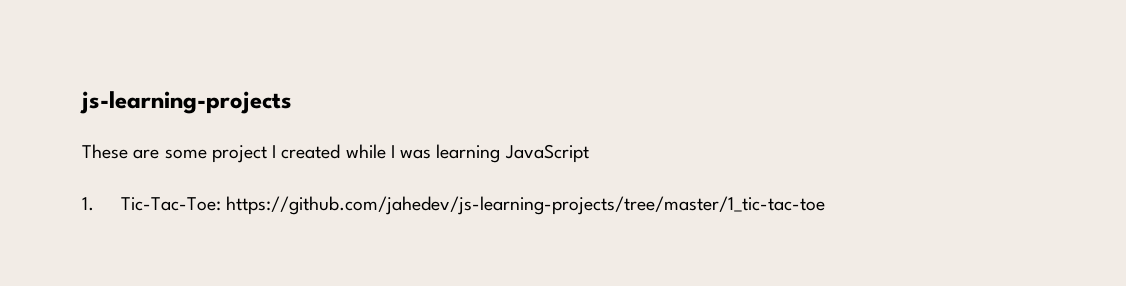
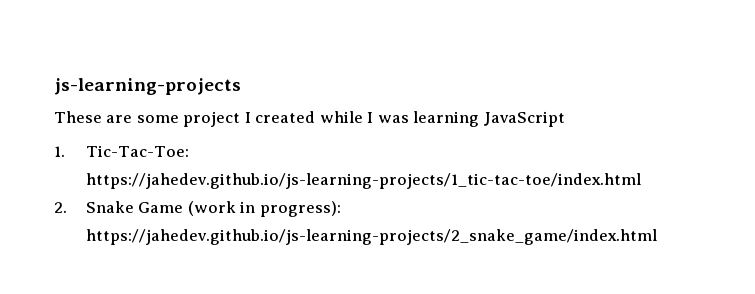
- 1. Tic-Tac-Toe: https://github.com/jahedev/js-learning-projects/tree/master/1_tic-tac-toe
+ 1. Tic-Tac-Toe: https://jahedev.github.io/js-learning-projects/1_tic-tac-toe/index.html
+ 2. Snake Game (work in progress): https://jahedev.github.io/js-learning-projects/2_snake_game/index.html

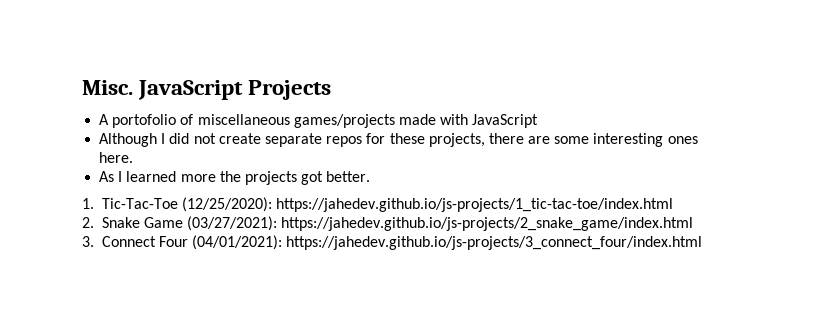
- js-learning-projects
- These are some project I created while I was learning JavaScript
- 1. Tic-Tac-Toe: https://jahedev.github.io/js-learning-projects/1_tic-tac-toe/index.html
- 2. Snake Game (work in progress): https://jahedev.github.io/js-learning-projects/2_snake_game/index.html
+ Misc. JavaScript Projects
+ A portofolio of miscellaneous games/projects made with JavaScript
+ Although I did not create separate repos for these projects, there are some interesting ones here.
+ As I learned more the projects got better.
+ 1. Tic-Tac-Toe (12/25/2020): https://jahedev.github.io/js-projects/1_tic-tac-toe/index.html
+ 2. Snake Game (03/27/2021): https://jahedev.github.io/js-projects/2_snake_game/index.html
+ 3. Connect Four (04/01/2021): https://jahedev.github.io/js-projects/3_connect_four/index.html

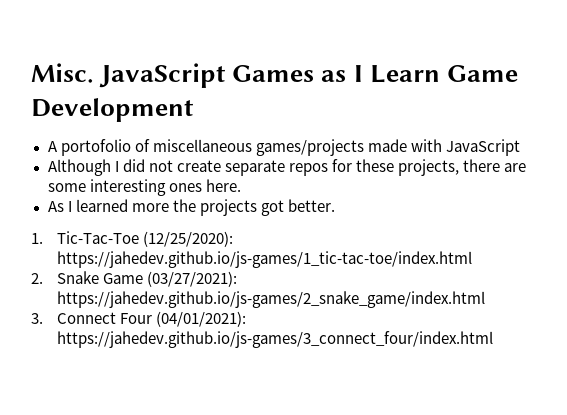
- JavaScript Projects
+ JavaScript Games as I Learn Game Development
- 1. Tic-Tac-Toe (12/25/2020): https://jahedev.github.io/js-projects/1_tic-tac-toe/index.html
+ 1. Tic-Tac-Toe (12/25/2020): https://jahedev.github.io/js-games/1_tic-tac-toe/index.html
- 2. Snake Game (03/27/2021): https://jahedev.github.io/js-projects/2_snake_game/index.html
+ 2. Snake Game (03/27/2021): https://jahedev.github.io/js-games/2_snake_game/index.html
- 3. Connect Four (04/01/2021): https://jahedev.github.io/js-projects/3_connect_four/index.html
+ 3. Connect Four (04/01/2021): https://jahedev.github.io/js-games/3_connect_four/index.html

